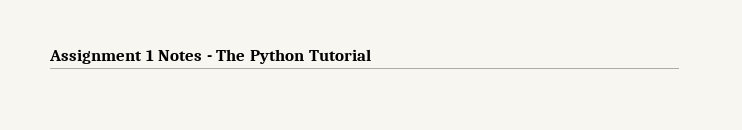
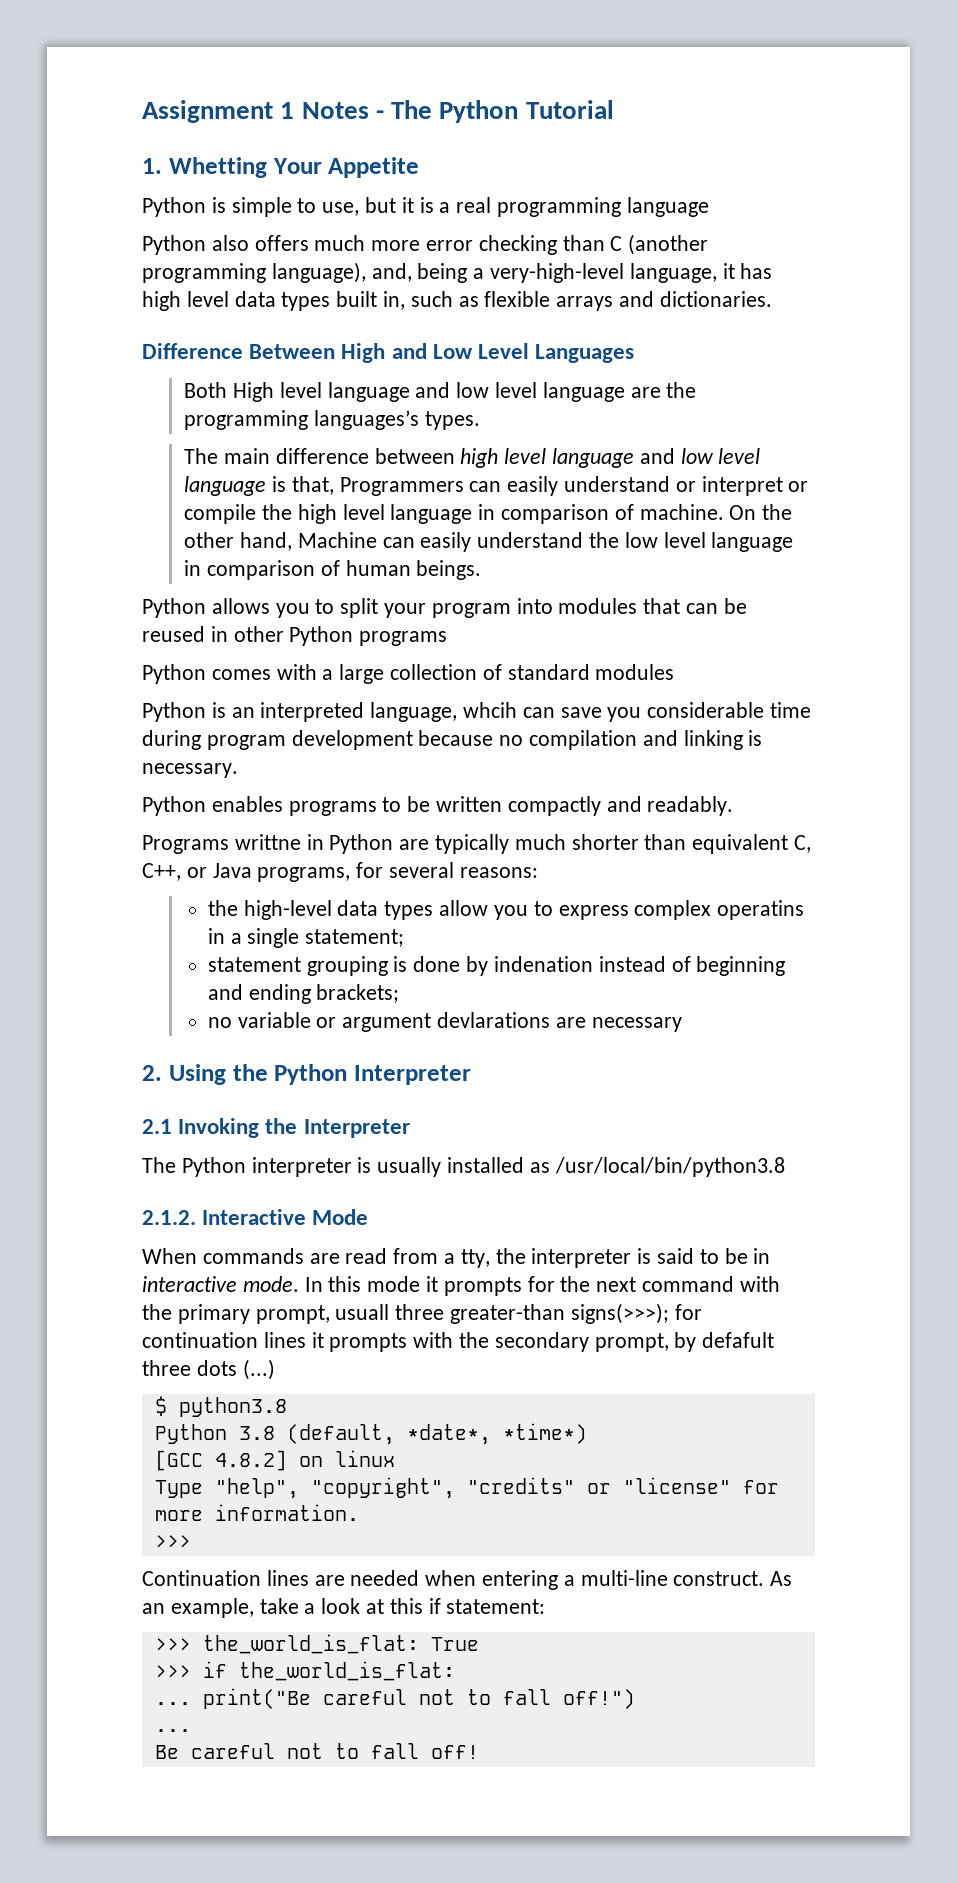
+ 1. Whetting Your Appetite
+ Python is simple to use, but it is a real programming language
+ Python also offers much more error checking than C (another programming language), and, being a very-high-level language, it has high level data types built in, such as flexible arrays and dictionaries.
+ Difference Between High and Low Level Languages
+ Both High level language and low level language are the programming languages’s types.
+ The main difference between high level language and low level language is that, Programmers can easily understand or interpret or compile the high level language in comparison of machine. On the other hand, Machine can easily understand the low level language in comparison of human beings.
+ Python allows you to split your program into modules that can be reused in other Python programs
+ Python comes with a large collection of standard modules
+ Python is an interpreted language, whcih can save you considerable time during program development because no compilation and linking is necessary.
+ Python enables programs to be written compactly and readably.
+ Programs writtne in Python are typically much shorter than equivalent C, C++, or Java programs, for several reasons:
+ the high-level data types allow you to express complex operatins in a single statement;
+ statement grouping is done by indenation instead of beginning and ending brackets;
+ no variable or argument devlarations are necessary
+ 2. Using the Python Interpreter
+ 2.1 Invoking the Interpreter
+ The Python interpreter is usually installed as /usr/local/bin/python3.8
+ 2.1.2. Interactive Mode
+ When commands are read from a tty, the interpreter is said to be in interactive mode. In this mode it prompts for the next command with the primary prompt, usuall three greater-than signs(>>>); for continuation lines it prompts with the secondary prompt, by defafult three dots (...)
+ $ python3.8
+ Python 3.8 (default, *date*, *time*)
+ [GCC 4.8.2] on linux
+ Type "help", "copyright", "credits" or "license" for more information.
+ >>>
+ Continuation lines are needed when entering a multi-line construct. As an example, take a look at this if statement:
+ >>> the_world_is_flat: True
+ >>> if the_world_is_flat:
+ ... print("Be careful not to fall off!")
+ ...
+ Be careful not to fall off!

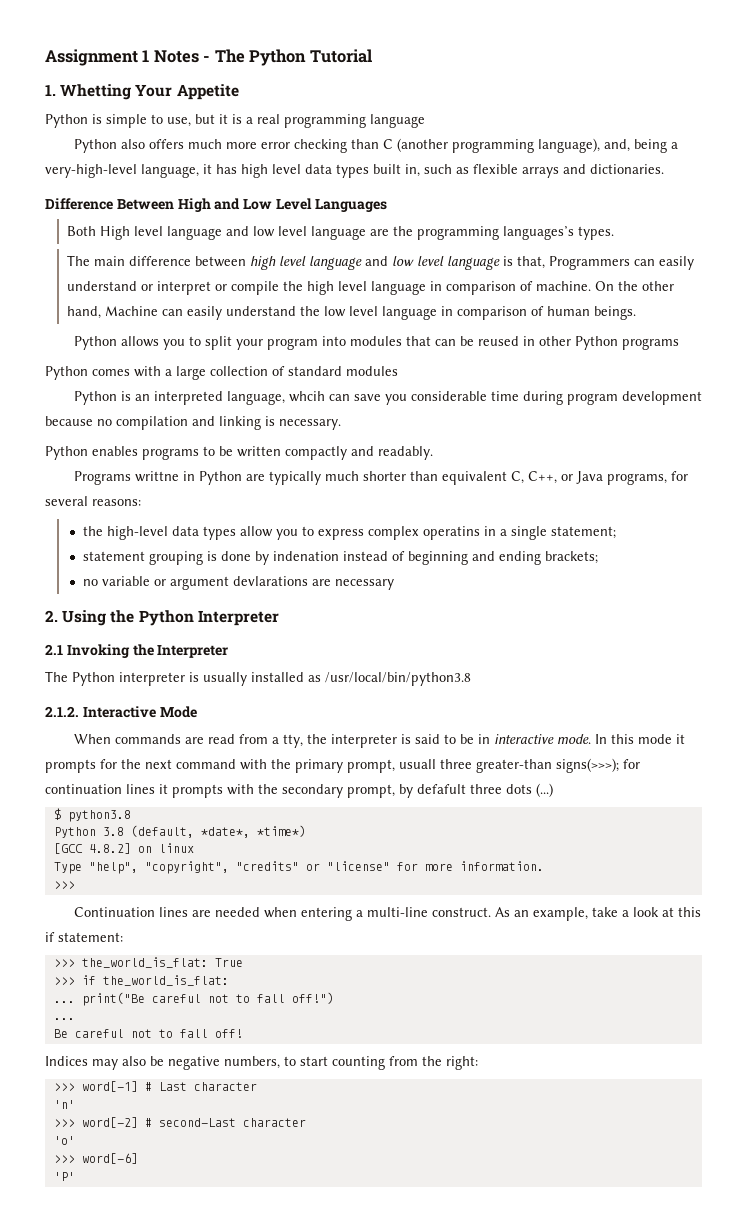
+ Indices may also be negative numbers, to start counting from the right:
+ >>> word[-1] # Last character
+ 'n'
+ >>> word[-2] # second-Last character
+ 'o'
+ >>> word[-6]
+ 'P'

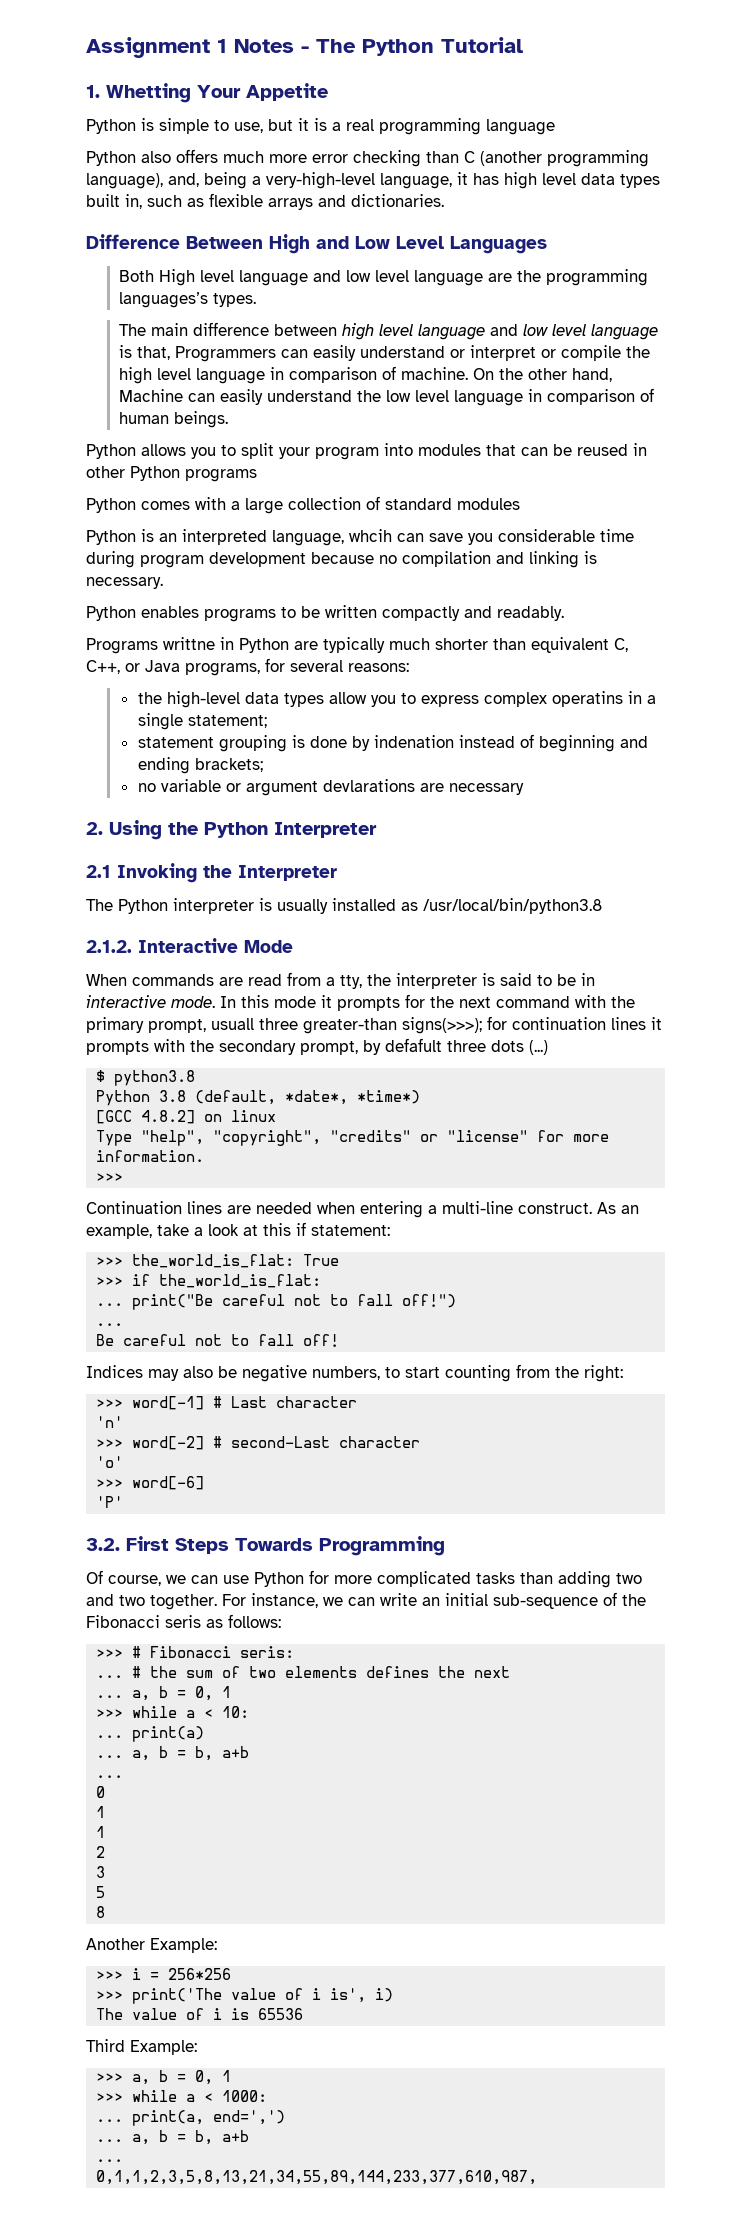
+ 3.2. First Steps Towards Programming
+ Of course, we can use Python for more complicated tasks than adding two and two together. For instance, we can write an initial sub-sequence of the Fibonacci seris as follows:
+ >>> # Fibonacci seris:
+ ... # the sum of two elements defines the next
+ ... a, b = 0, 1
+ >>> while a < 10:
+ ... print(a)
+ ... a, b = b, a+b
+ ...
+ 0
+ 1
+ 1
+ 2
+ 3
+ 5
+ 8
+ Another Example:
+ >>> i = 256*256
+ >>> print('The value of i is', i)
+ The value of i is 65536
+ Third Example:
+ >>> a, b = 0, 1
+ >>> while a < 1000:
+ ... print(a, end=',')
+ ... a, b = b, a+b
+ ...
+ 0,1,1,2,3,5,8,13,21,34,55,89,144,233,377,610,987,

